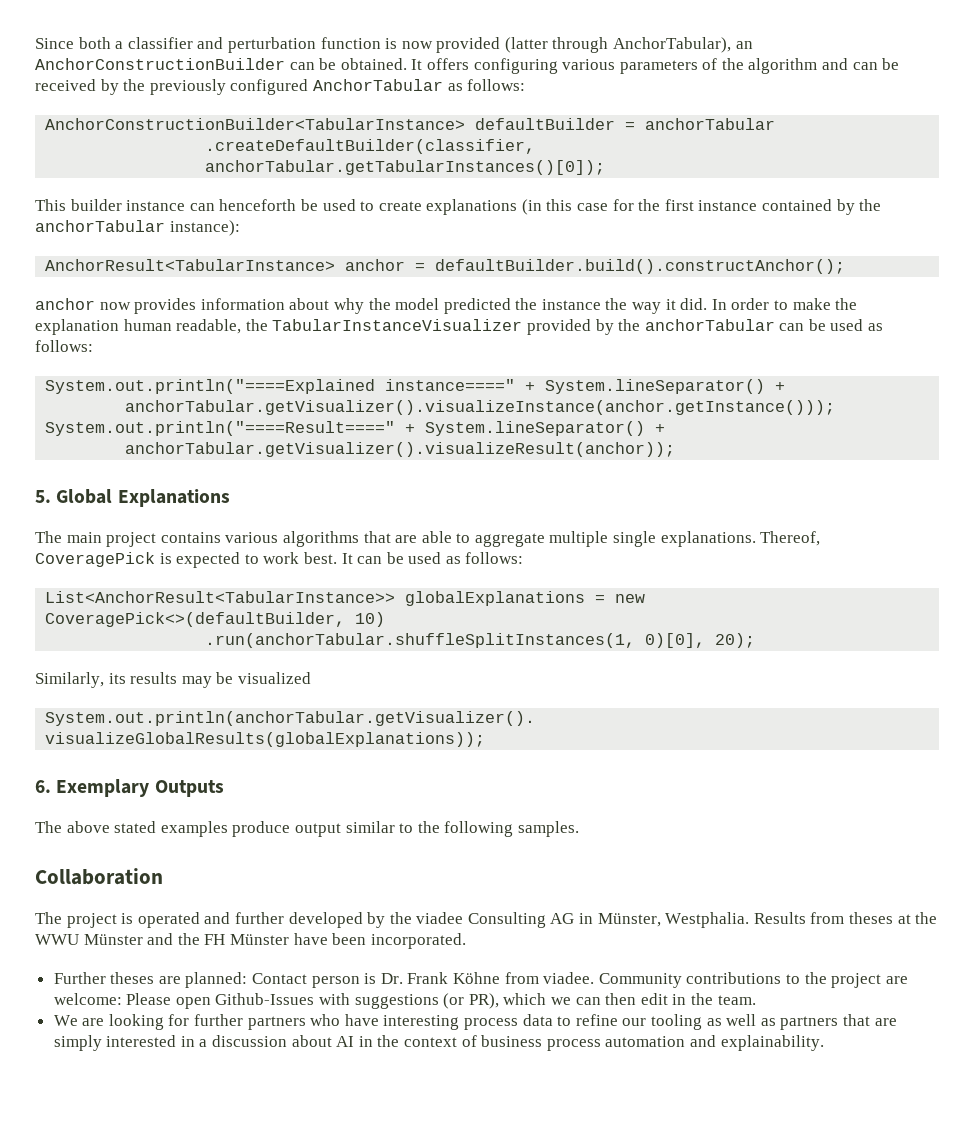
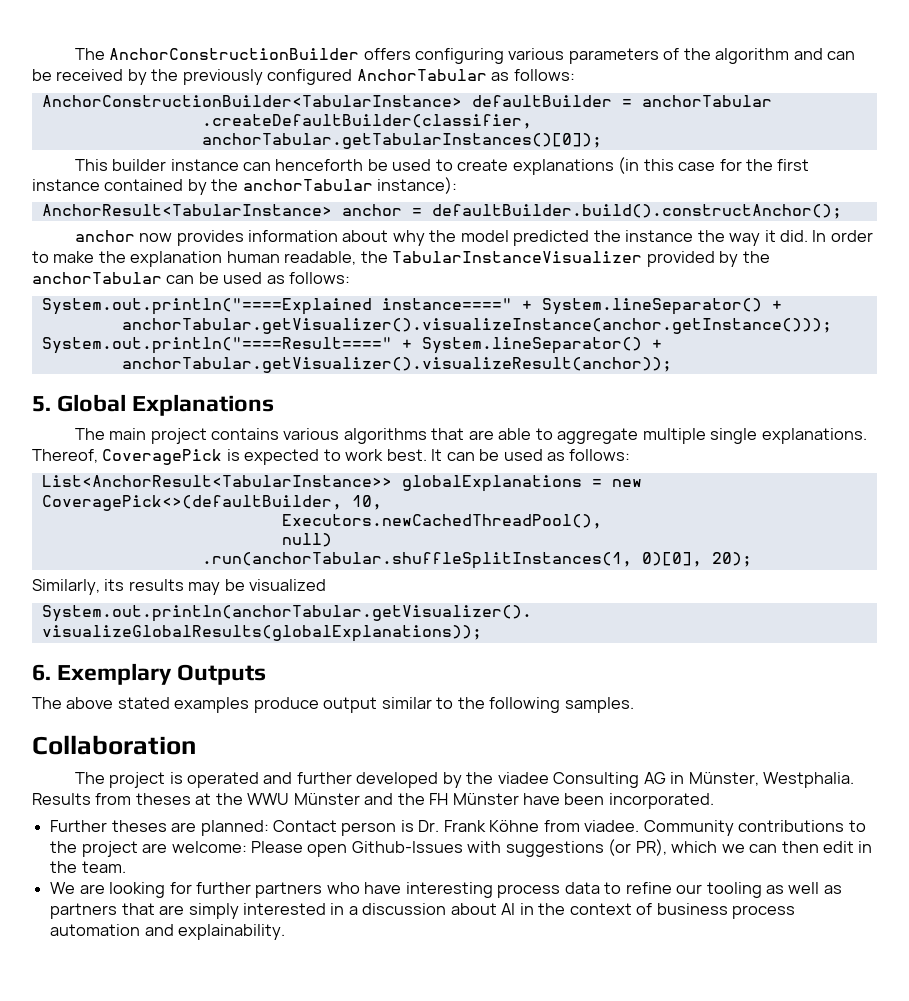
- Since both a classifier and perturbation function is now provided (latter through AnchorTabular), an AnchorConstructionBuilder can be obtained. It offers configuring various parameters of the algorithm and can be received by the previously configured AnchorTabular as follows:
+ The AnchorConstructionBuilder offers configuring various parameters of the algorithm and can be received by the previously configured AnchorTabular as follows:
- List<AnchorResult<TabularInstance>> globalExplanations = new CoveragePick<>(defaultBuilder, 10)
+ List<AnchorResult<TabularInstance>> globalExplanations = new CoveragePick<>(defaultBuilder, 10,
+ Executors.newCachedThreadPool(),
+ null)

